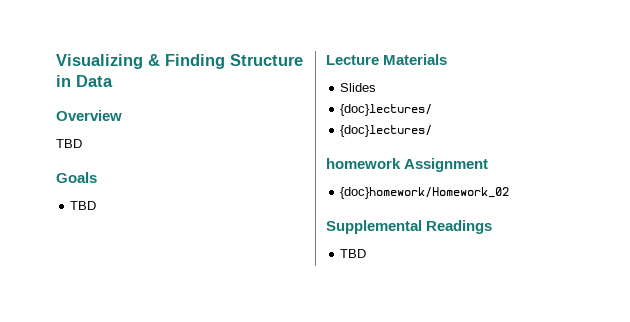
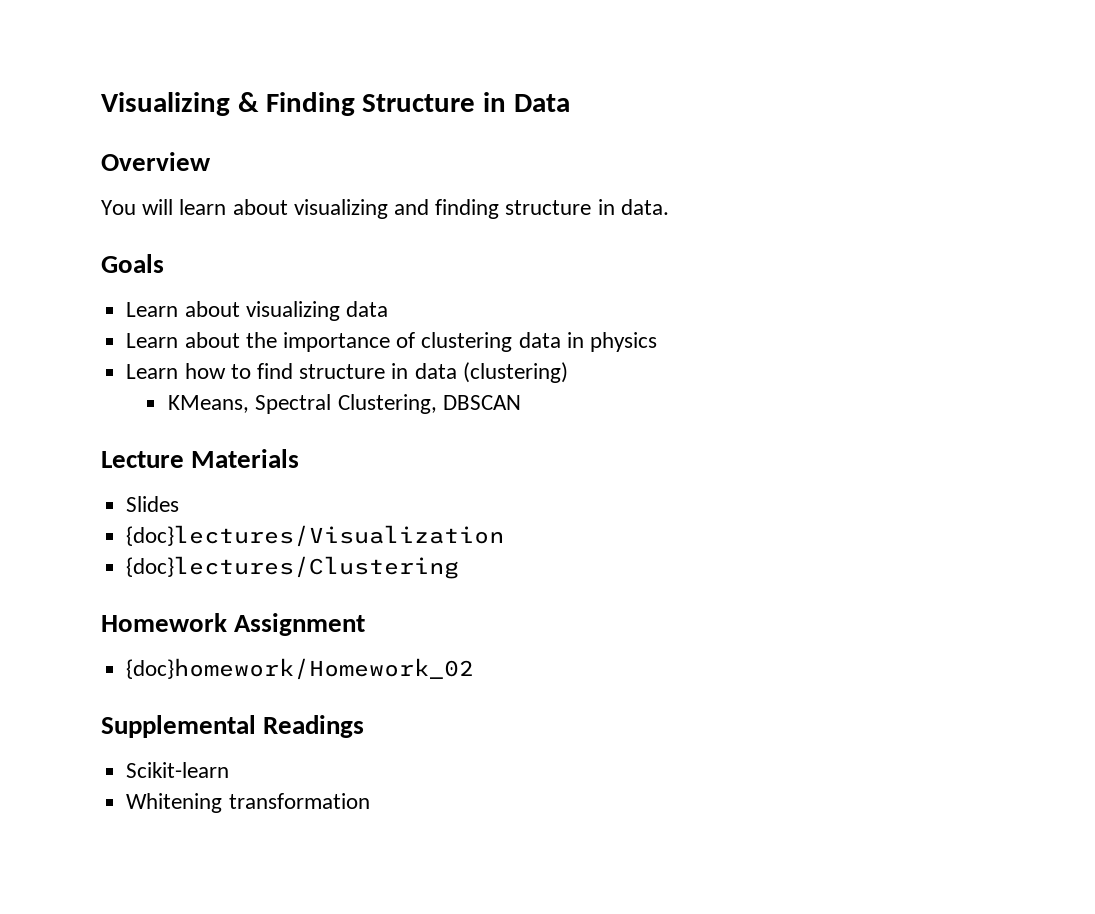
  Overview
- TBD
+ You will learn about visualizing and finding structure in data.
  Goals
- TBD
+ Learn about visualizing data
+ Learn about the importance of clustering data in physics
+ Learn how to find structure in data (clustering)
+ KMeans, Spectral Clustering, DBSCAN
  Slides
- {doc}lectures/
- {doc}lectures/
- homework Assignment
+ {doc}lectures/Visualization
+ {doc}lectures/Clustering
+ Homework Assignment
  Supplemental Readings
- TBD
+ Scikit-learn
+ Whitening transformation

